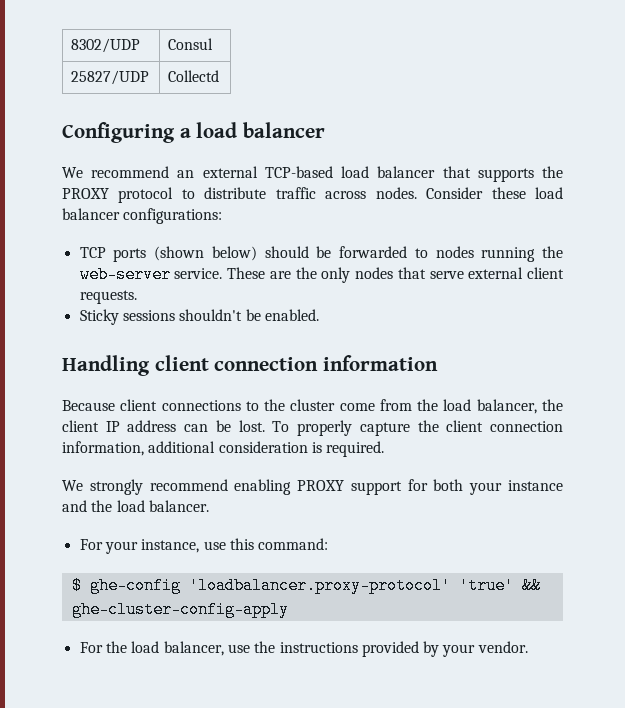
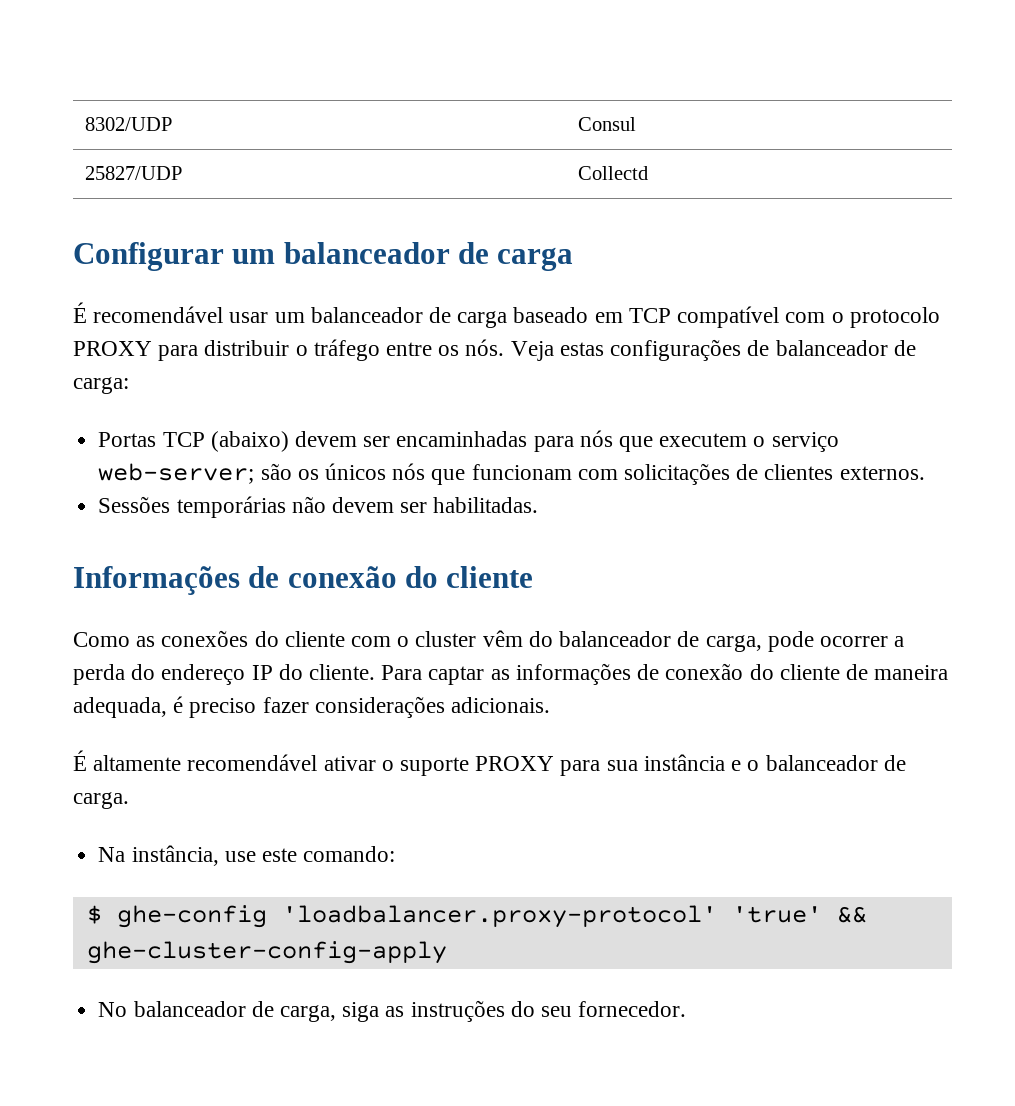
- Configuring a load balancer
- We recommend an external TCP-based load balancer that supports the PROXY protocol to distribute traffic across nodes. Consider these load balancer configurations:
- TCP ports (shown below) should be forwarded to nodes running the web-server service. These are the only nodes that serve external client requests.
- Sticky sessions shouldn't be enabled.
- Handling client connection information
- Because client connections to the cluster come from the load balancer, the client IP address can be lost. To properly capture the client connection information, additional consideration is required.
- We strongly recommend enabling PROXY support for both your instance and the load balancer.
- For your instance, use this command:
+ Configurar um balanceador de carga
+ É recomendável usar um balanceador de carga baseado em TCP compatível com o protocolo PROXY para distribuir o tráfego entre os nós. Veja estas configurações de balanceador de carga:
+ Portas TCP (abaixo) devem ser encaminhadas para nós que executem o serviço web-server; são os únicos nós que funcionam com solicitações de clientes externos.
+ Sessões temporárias não devem ser habilitadas.
+ Informações de conexão do cliente
+ Como as conexões do cliente com o cluster vêm do balanceador de carga, pode ocorrer a perda do endereço IP do cliente. Para captar as informações de conexão do cliente de maneira adequada, é preciso fazer considerações adicionais.
+ É altamente recomendável ativar o suporte PROXY para sua instância e o balanceador de carga.
+ Na instância, use este comando:
- For the load balancer, use the instructions provided by your vendor.
+ No balanceador de carga, siga as instruções do seu fornecedor.

